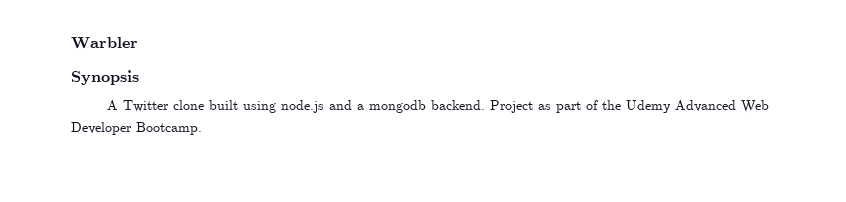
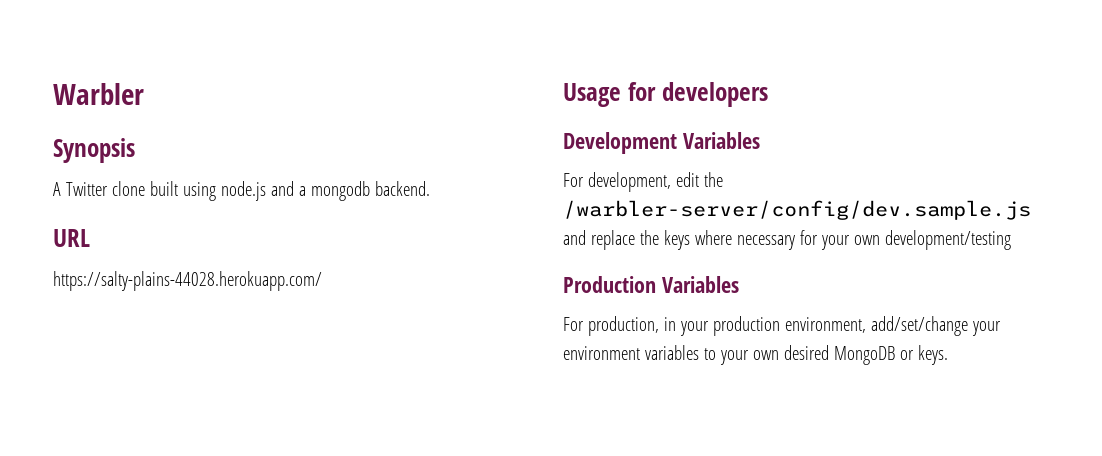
- A Twitter clone built using node.js and a mongodb backend. Project as part of the Udemy Advanced Web Developer Bootcamp.
+ A Twitter clone built using node.js and a mongodb backend.
+ URL
+ https://salty-plains-44028.herokuapp.com/
+ Usage for developers
+ Development Variables
+ For development, edit the /warbler-server/config/dev.sample.js and replace the keys where necessary for your own development/testing
+ Production Variables
+ For production, in your production environment, add/set/change your environment variables to your own desired MongoDB or keys.

